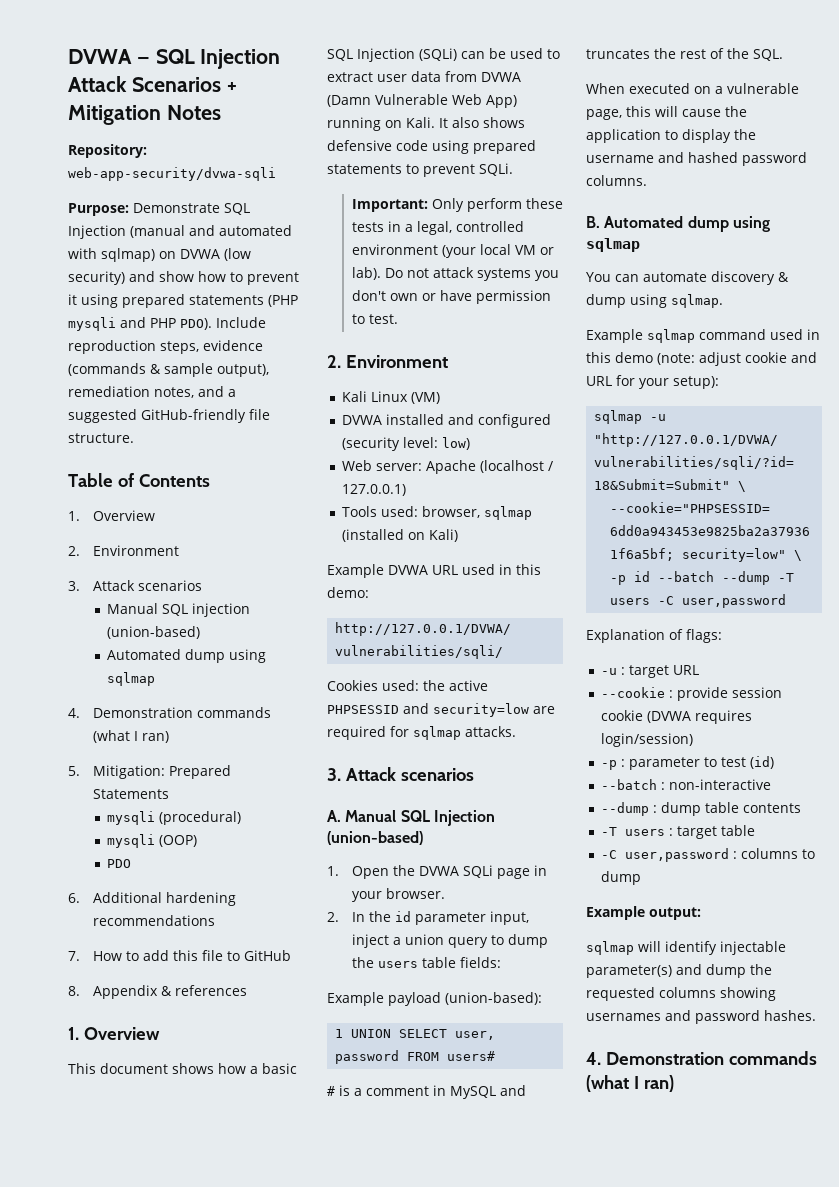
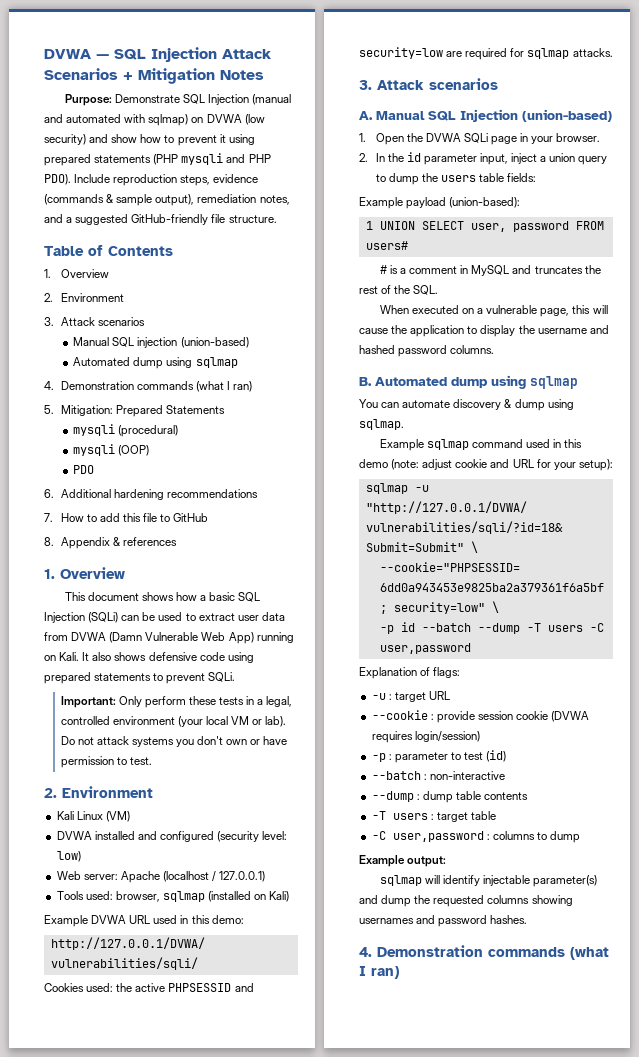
- Repository: web-app-security/dvwa-sqli

